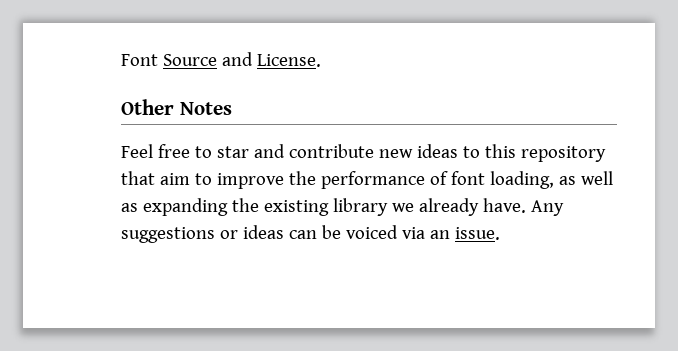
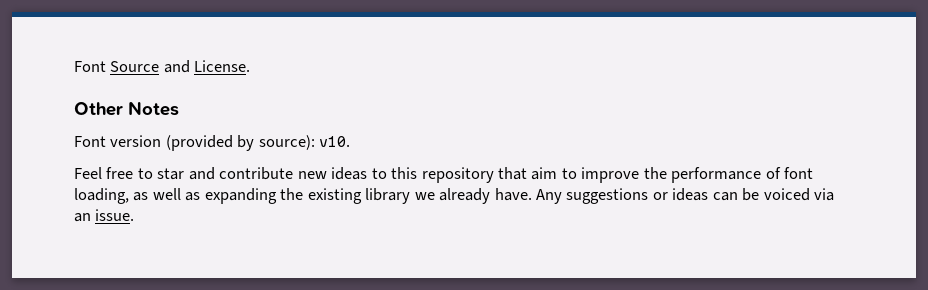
+ Font version (provided by source): v10.

